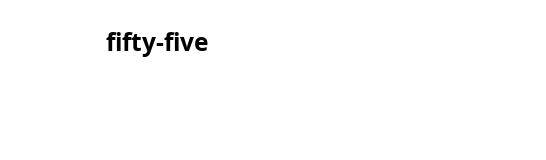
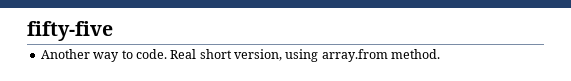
+ Another way to code. Real short version, using array.from method.

